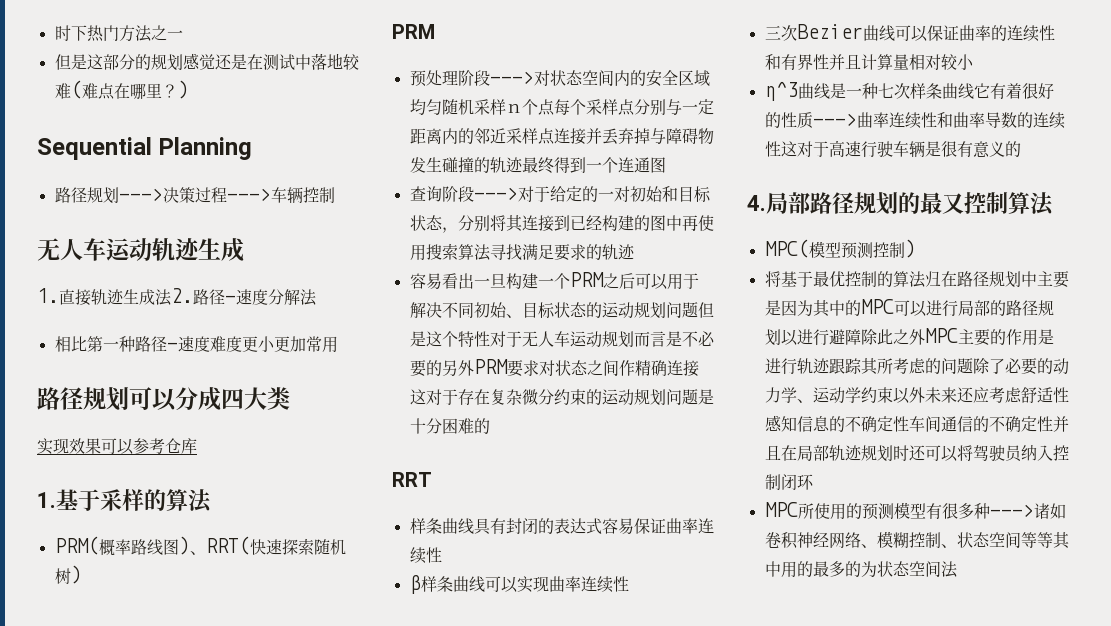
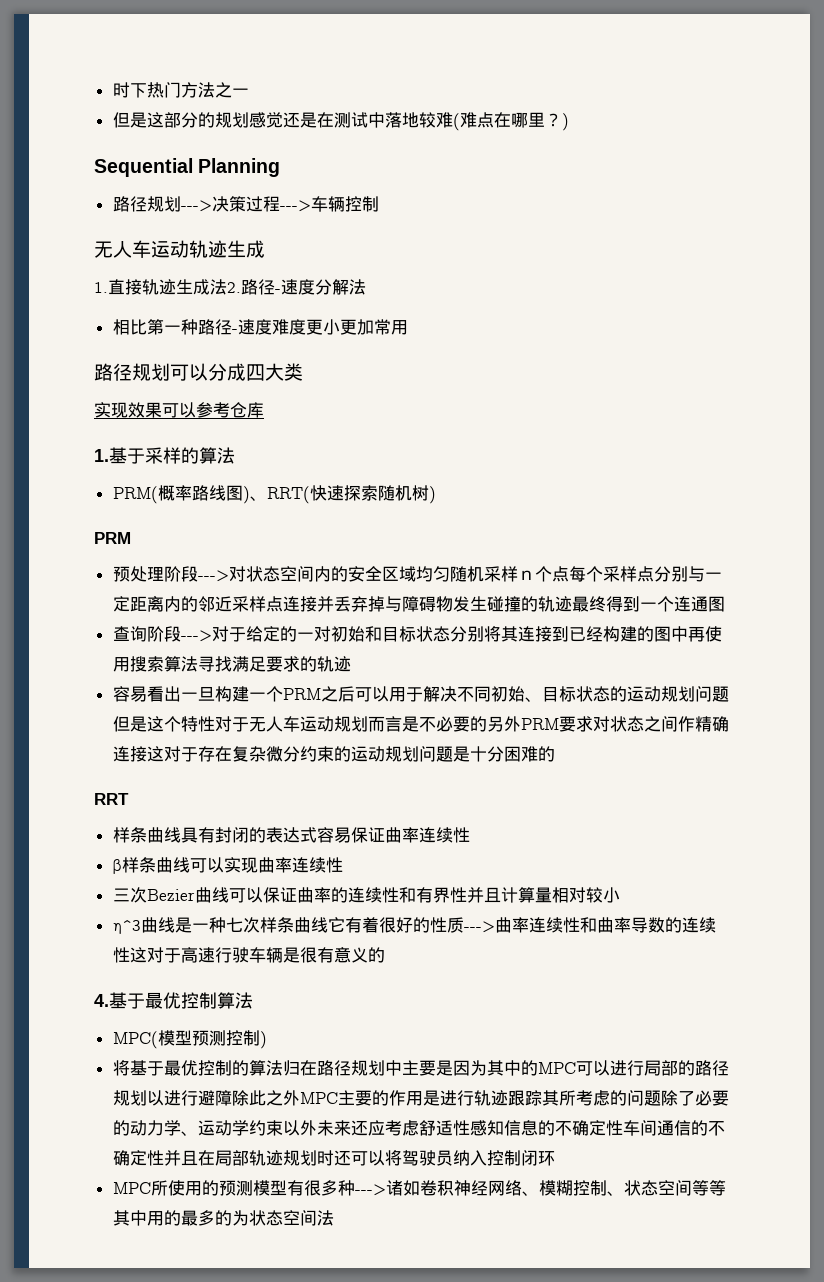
- 查询阶段--->对于给定的一对初始和目标状态，分别将其连接到已经构建的图中再使用搜索算法寻找满足要求的轨迹
+ 查询阶段--->对于给定的一对初始和目标状态分别将其连接到已经构建的图中再使用搜索算法寻找满足要求的轨迹
- 4.局部路径规划的最又控制算法
+ 4.基于最优控制算法

